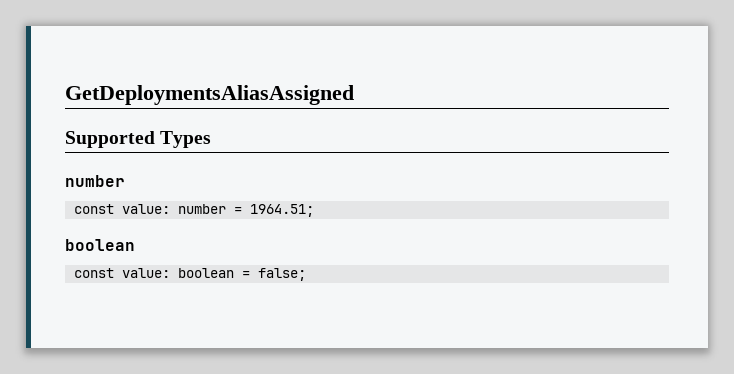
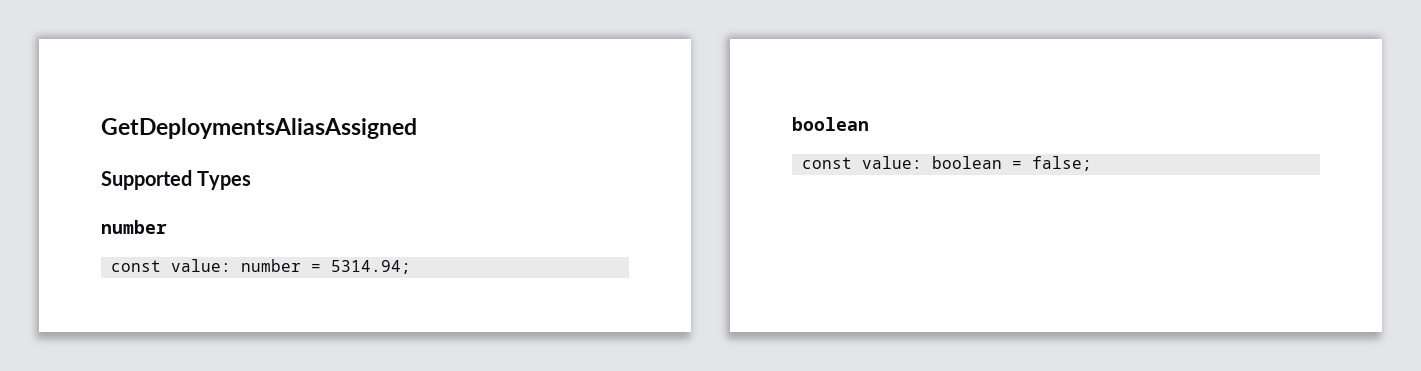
- const value: number = 1964.51;
+ const value: number = 5314.94;

